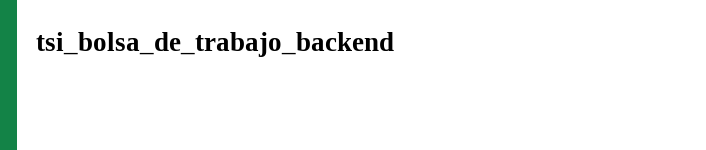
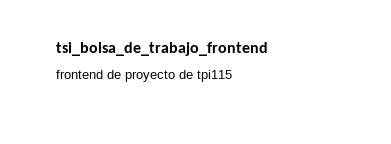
- tsi_bolsa_de_trabajo_backend
+ tsi_bolsa_de_trabajo_frontend
+ frontend de proyecto de tpi115

